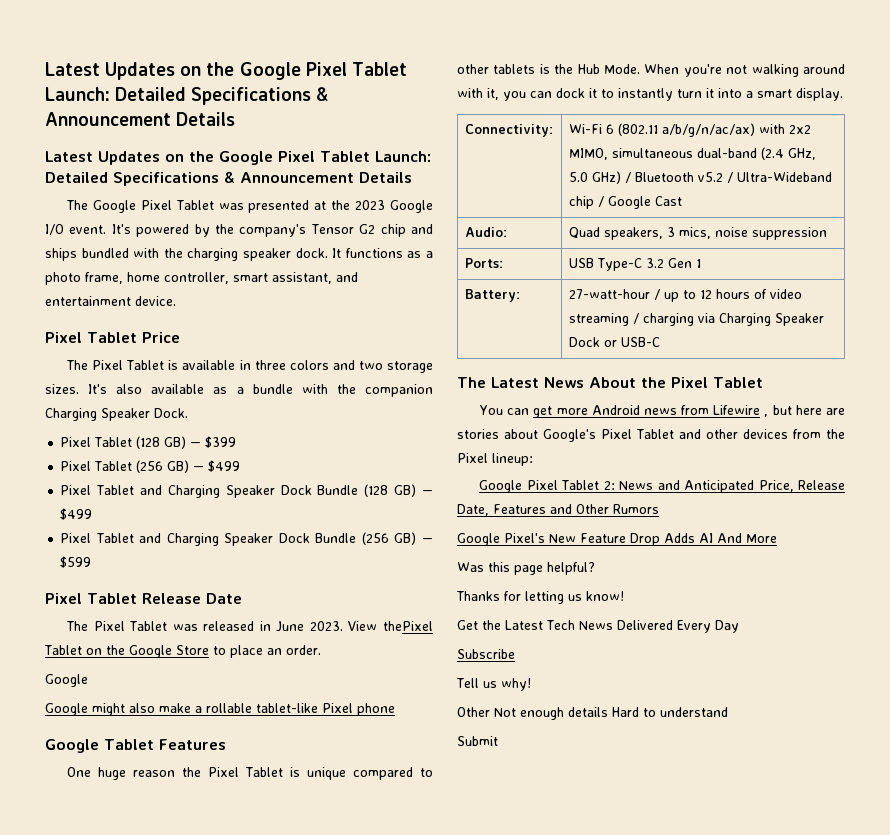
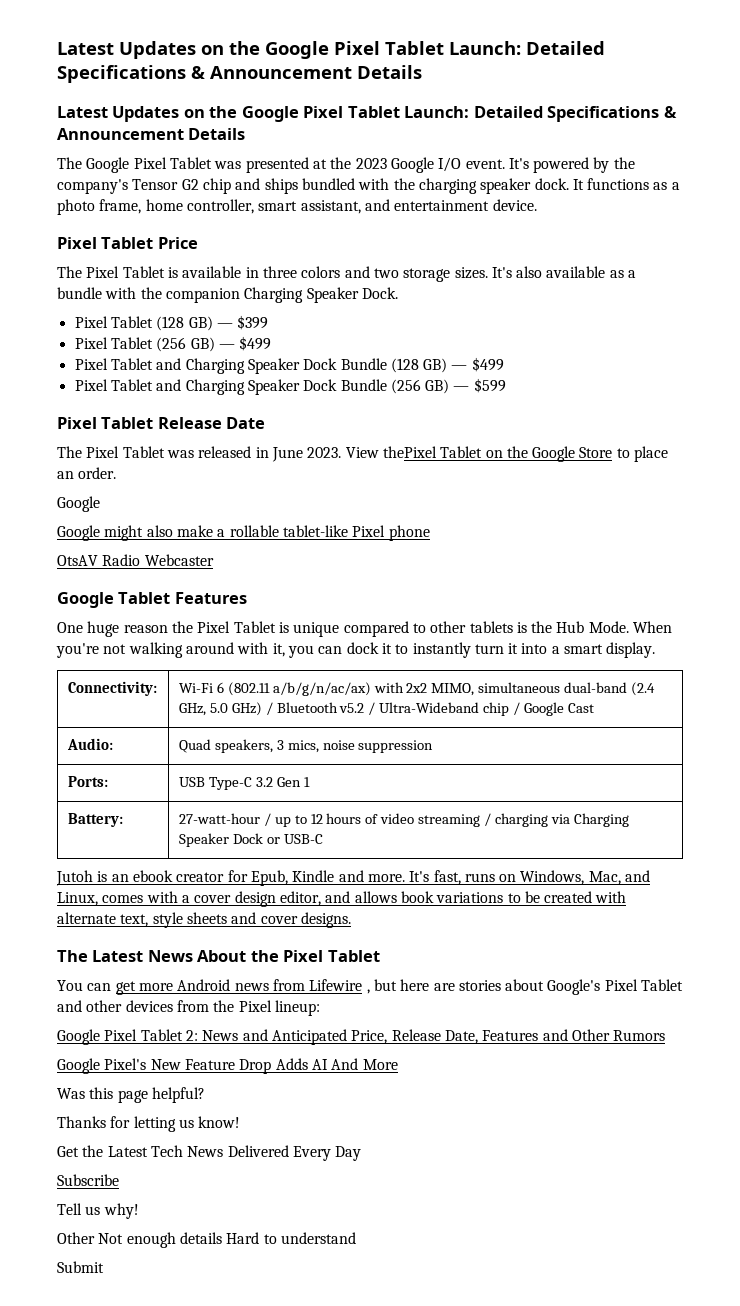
+ OtsAV Radio Webcaster
+ Jutoh is an ebook creator for Epub, Kindle and more. It's fast, runs on Windows, Mac, and Linux, comes with a cover design editor, and allows book variations to be created with alternate text, style sheets and cover designs.

